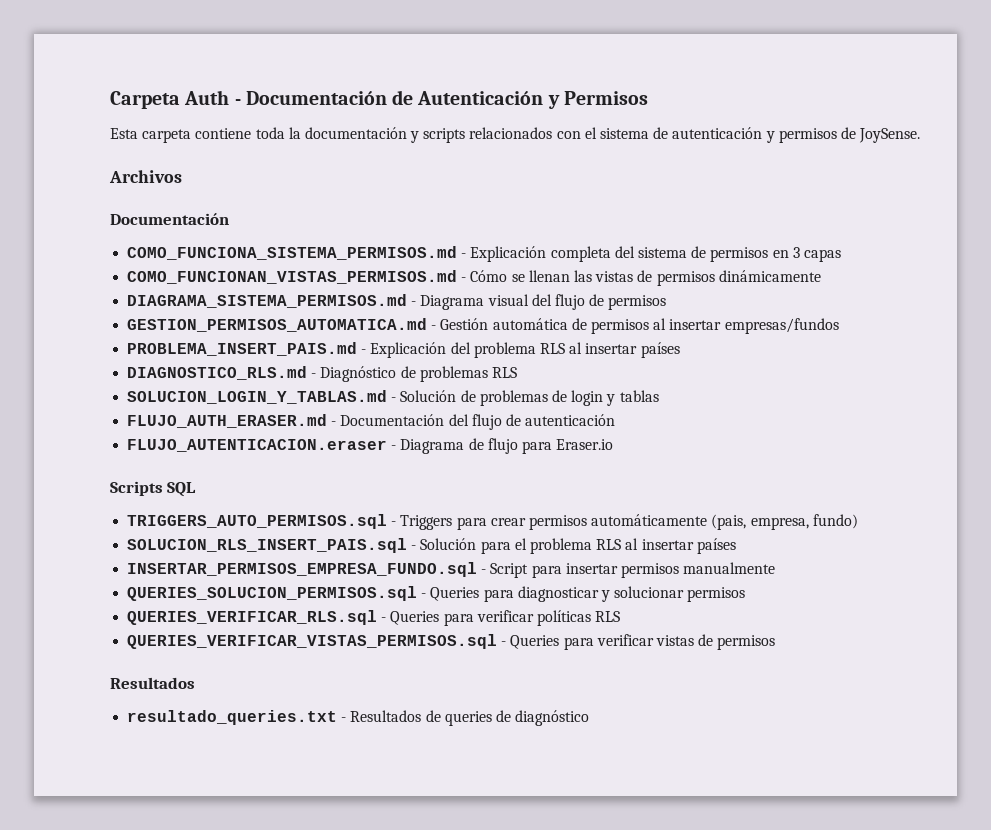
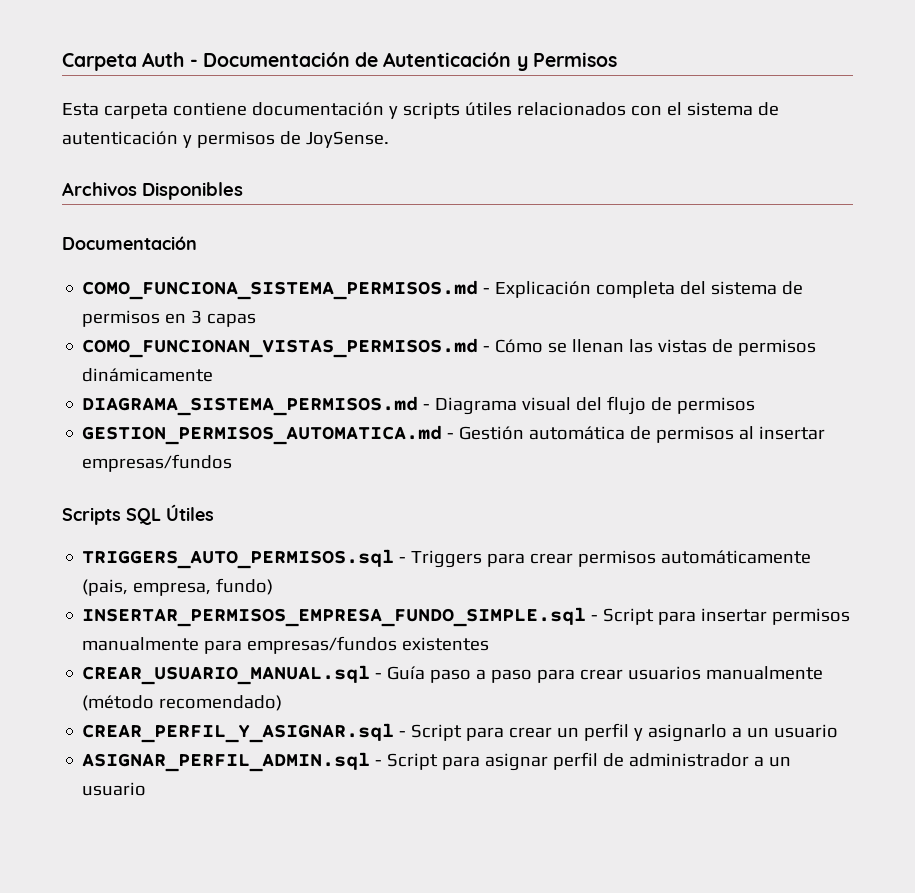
- Esta carpeta contiene toda la documentación y scripts relacionados con el sistema de autenticación y permisos de JoySense.
+ Esta carpeta contiene documentación y scripts útiles relacionados con el sistema de autenticación y permisos de JoySense.
- Archivos
+ Archivos Disponibles
- PROBLEMA_INSERT_PAIS.md - Explicación del problema RLS al insertar países
- DIAGNOSTICO_RLS.md - Diagnóstico de problemas RLS
- SOLUCION_LOGIN_Y_TABLAS.md - Solución de problemas de login y tablas
- FLUJO_AUTH_ERASER.md - Documentación del flujo de autenticación
- FLUJO_AUTENTICACION.eraser - Diagrama de flujo para Eraser.io
- Scripts SQL
+ Scripts SQL Útiles
- SOLUCION_RLS_INSERT_PAIS.sql - Solución para el problema RLS al insertar países
- INSERTAR_PERMISOS_EMPRESA_FUNDO.sql - Script para insertar permisos manualmente
- QUERIES_SOLUCION_PERMISOS.sql - Queries para diagnosticar y solucionar permisos
- QUERIES_VERIFICAR_RLS.sql - Queries para verificar políticas RLS
- QUERIES_VERIFICAR_VISTAS_PERMISOS.sql - Queries para verificar vistas de permisos
- Resultados
- resultado_queries.txt - Resultados de queries de diagnóstico
+ INSERTAR_PERMISOS_EMPRESA_FUNDO_SIMPLE.sql - Script para insertar permisos manualmente para empresas/fundos existentes
+ CREAR_USUARIO_MANUAL.sql - Guía paso a paso para crear usuarios manualmente (método recomendado)
+ CREAR_PERFIL_Y_ASIGNAR.sql - Script para crear un perfil y asignarlo a un usuario
+ ASIGNAR_PERFIL_ADMIN.sql - Script para asignar perfil de administrador a un usuario

